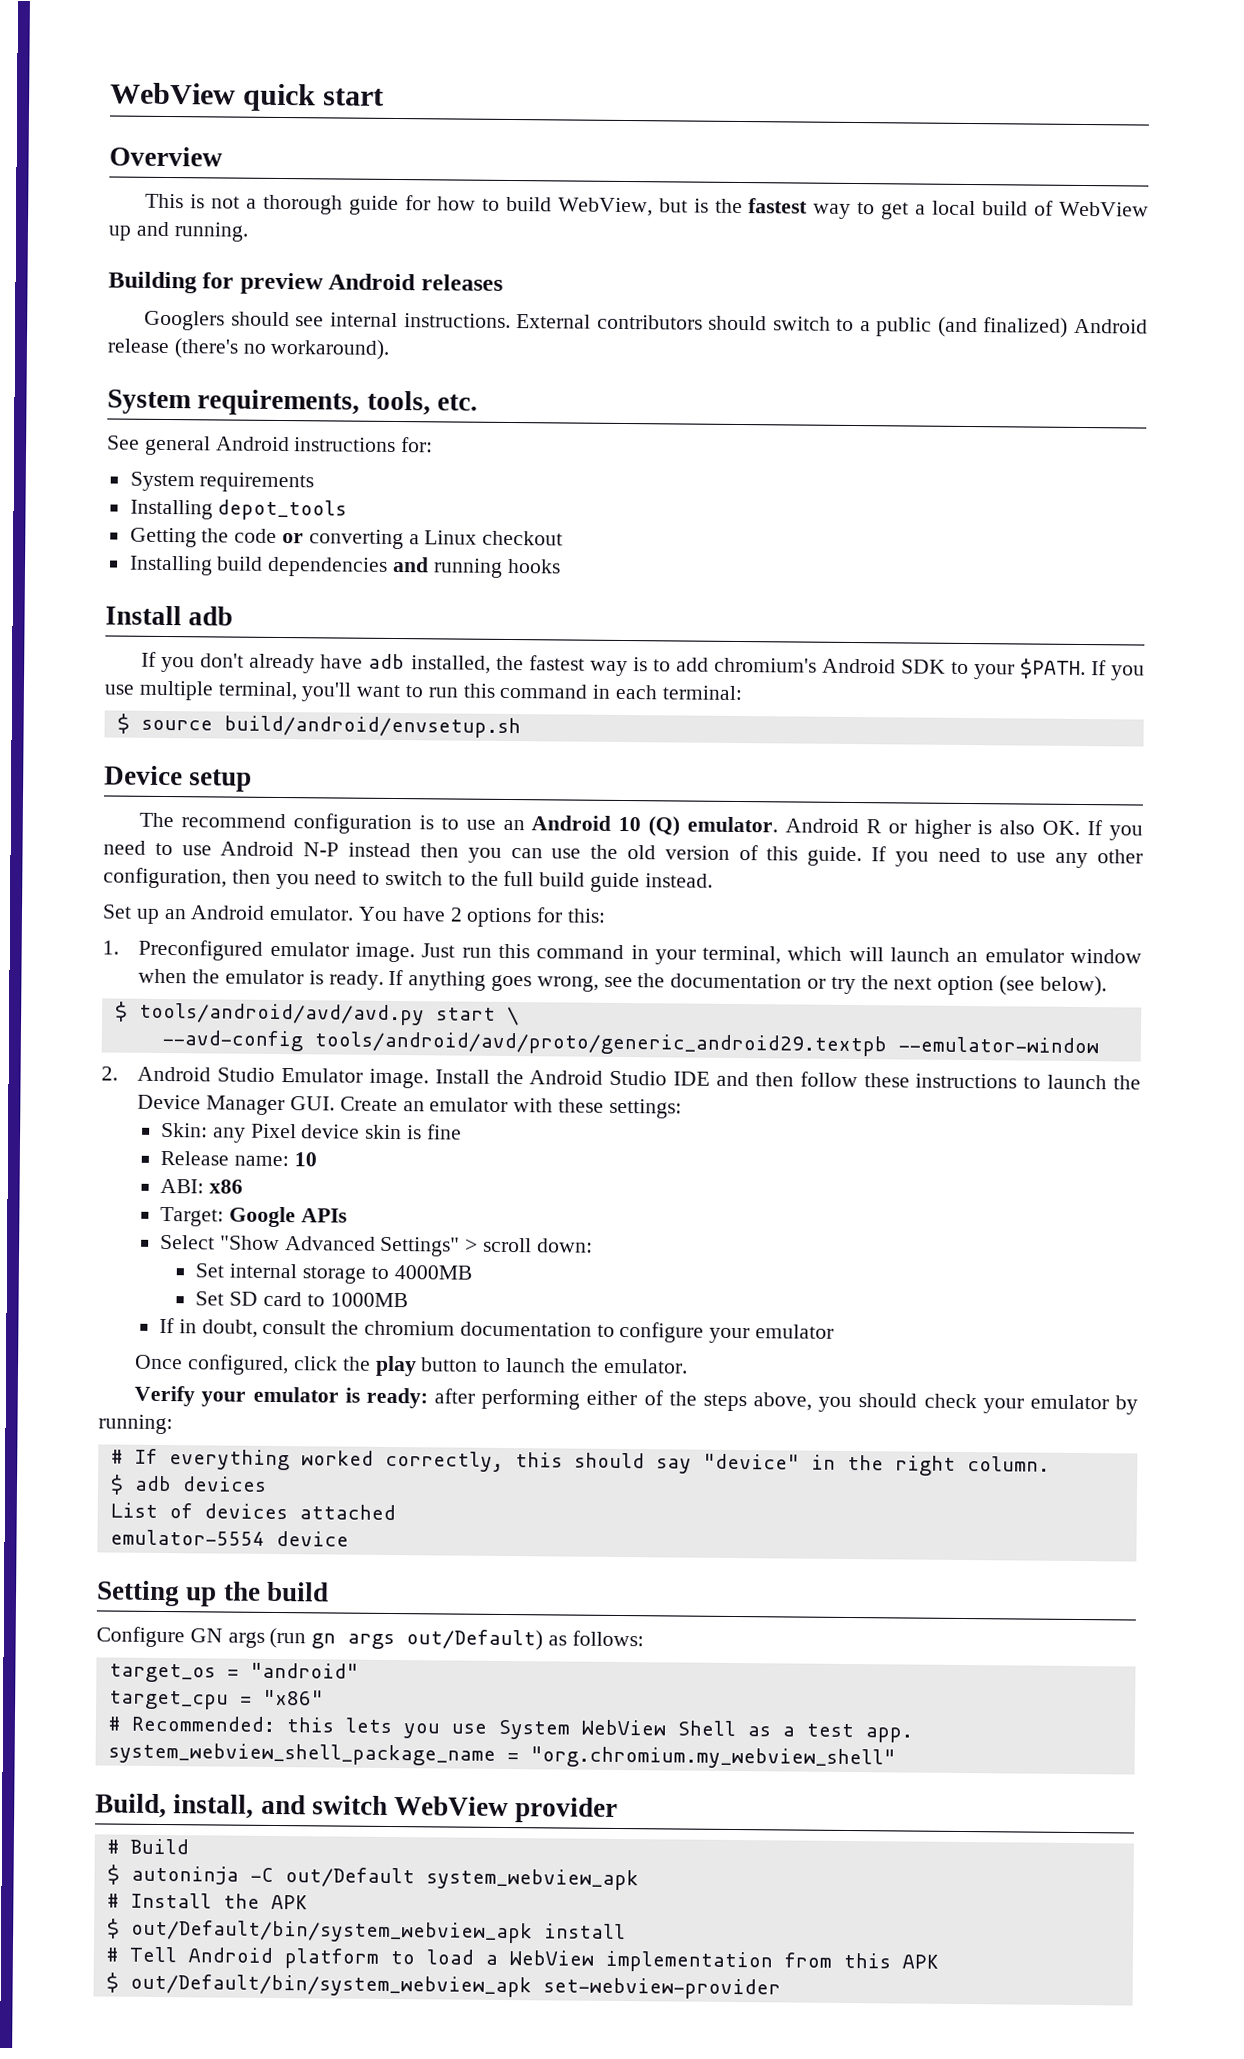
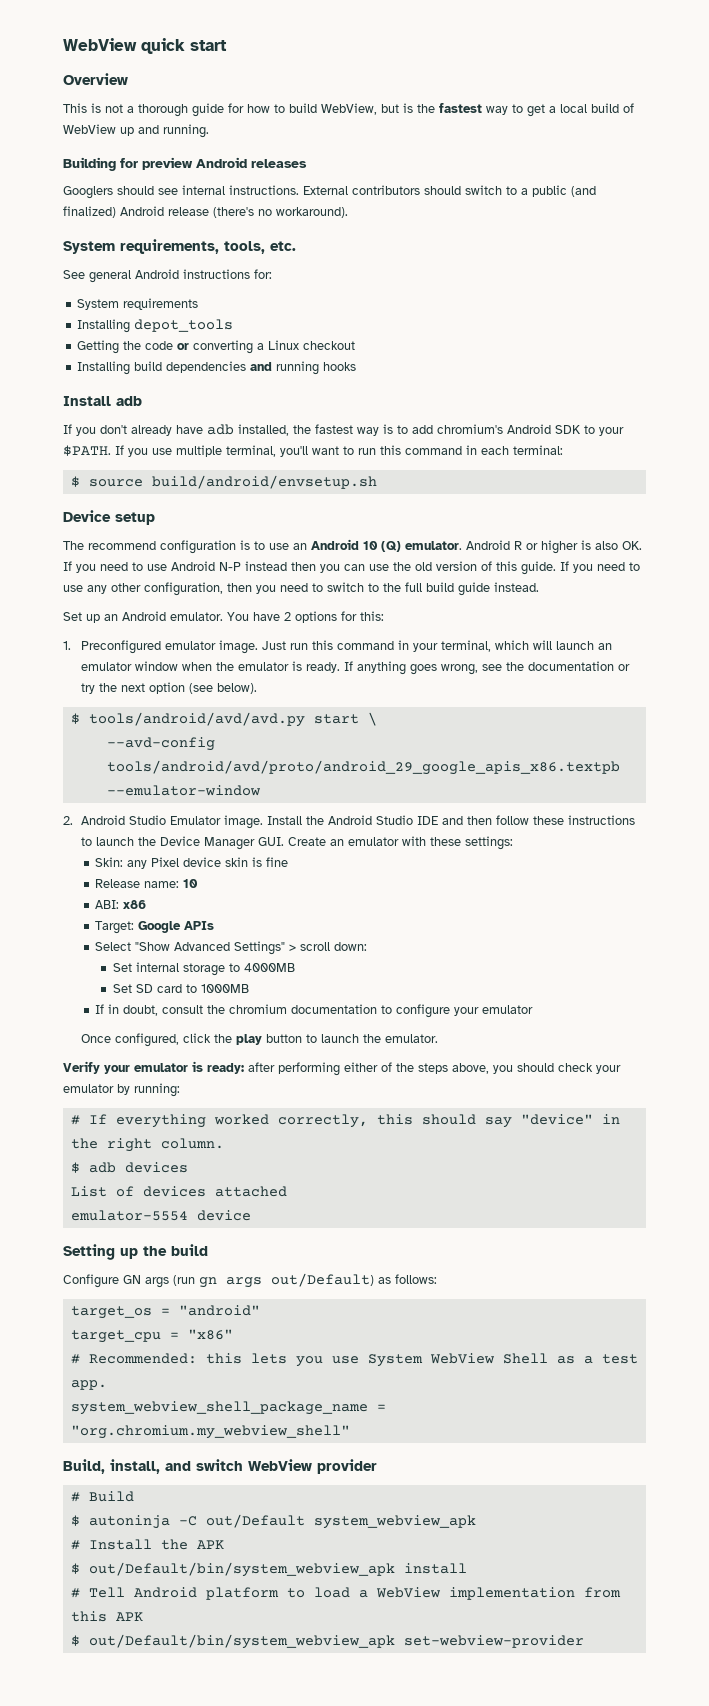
- --avd-config tools/android/avd/proto/generic_android29.textpb --emulator-window
+ --avd-config tools/android/avd/proto/android_29_google_apis_x86.textpb --emulator-window

